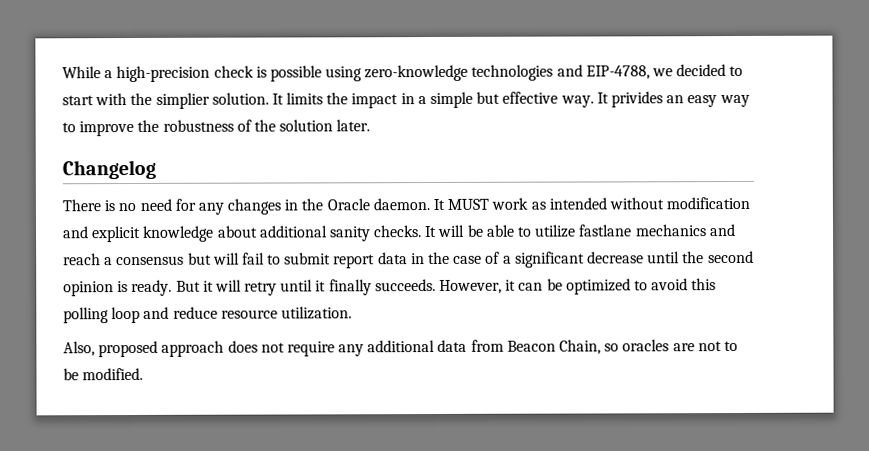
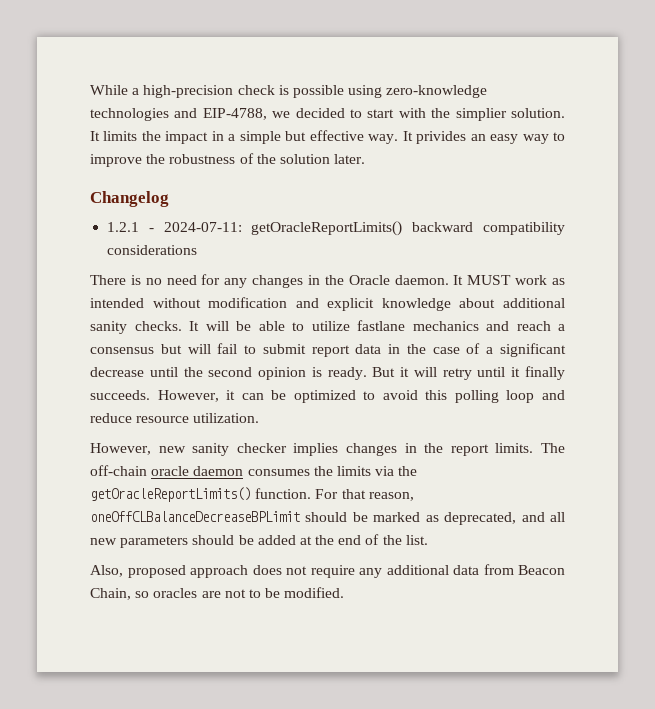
+ 1.2.1 - 2024-07-11: getOracleReportLimits() backward compatibility considerations
+ However, new sanity checker implies changes in the report limits. The off-chain oracle daemon consumes the limits via the getOracleReportLimits() function. For that reason, oneOffCLBalanceDecreaseBPLimit should be marked as deprecated, and all new parameters should be added at the end of the list.

